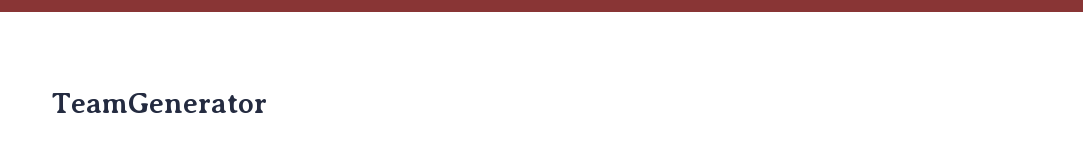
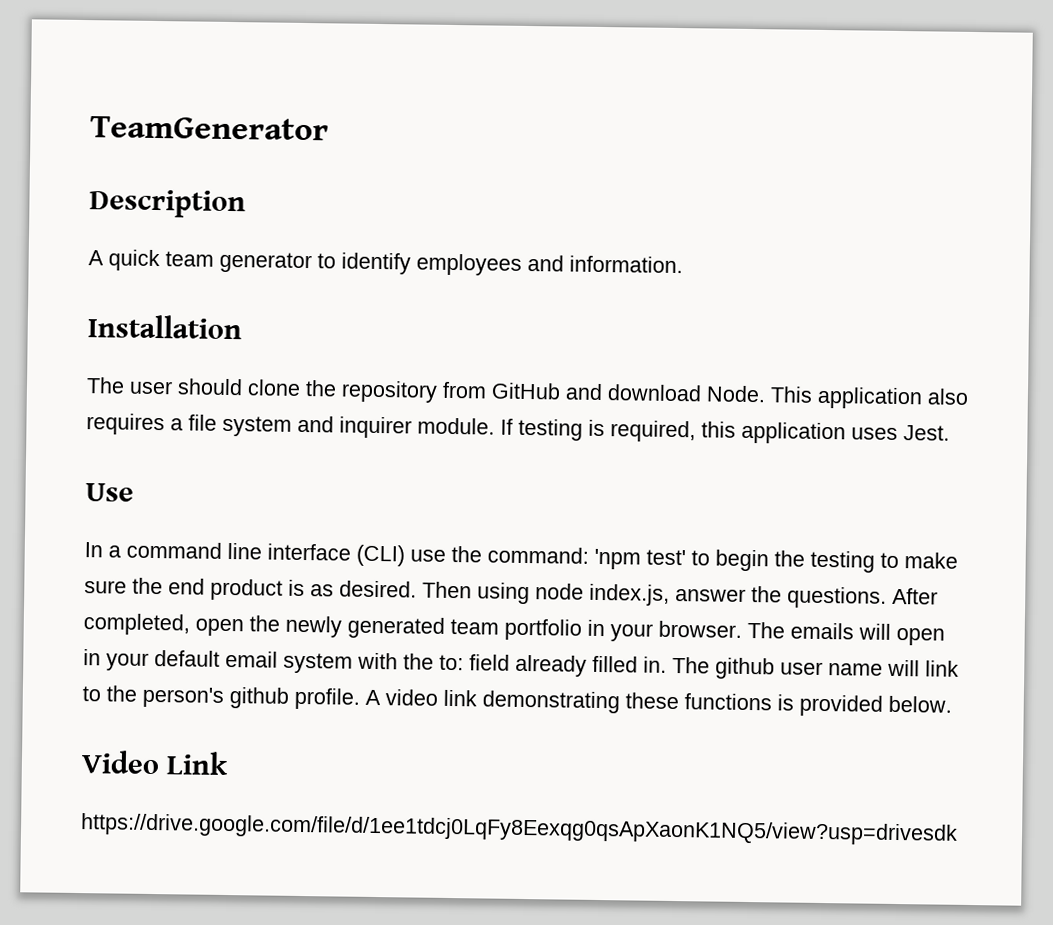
+ Description
+ A quick team generator to identify employees and information.
+ Installation
+ The user should clone the repository from GitHub and download Node. This application also requires a file system and inquirer module. If testing is required, this application uses Jest.
+ Use
+ In a command line interface (CLI) use the command: 'npm test' to begin the testing to make sure the end product is as desired. Then using node index.js, answer the questions. After completed, open the newly generated team portfolio in your browser. The emails will open in your default email system with the to: field already filled in. The github user name will link to the person's github profile. A video link demonstrating these functions is provided below.
+ Video Link
+ https://drive.google.com/file/d/1ee1tdcj0LqFy8Eexqg0qsApXaonK1NQ5/view?usp=drivesdk

